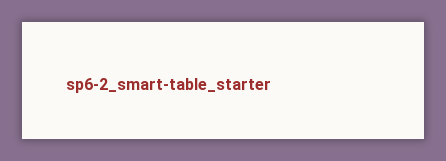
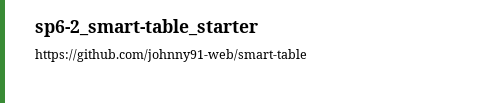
+ https://github.com/johnny91-web/smart-table

